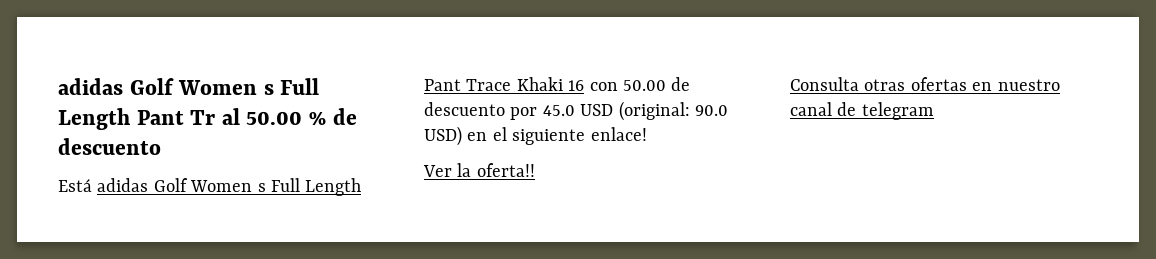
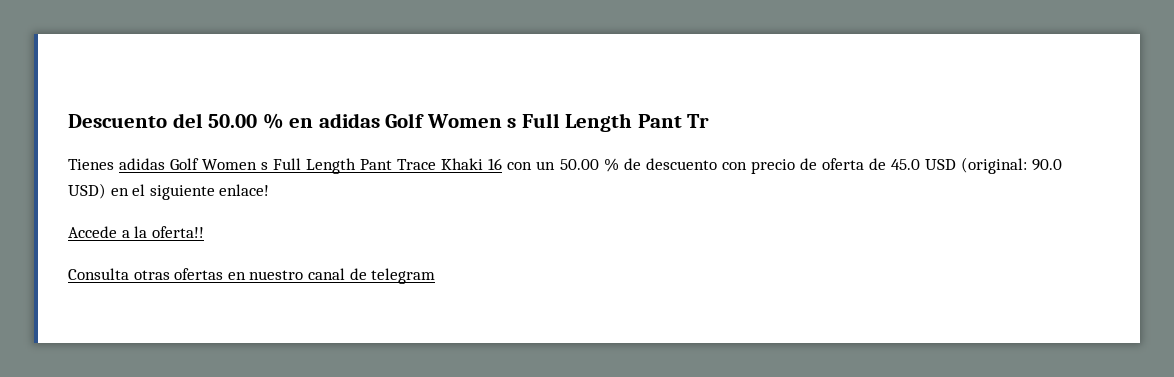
- adidas Golf Women s Full Length Pant Tr al 50.00 % de descuento
- Está adidas Golf Women s Full Length Pant Trace Khaki 16 con 50.00 de descuento por 45.0 USD (original: 90.0 USD) en el siguiente enlace!
+ Descuento del 50.00 % en adidas Golf Women s Full Length Pant Tr
+ Tienes adidas Golf Women s Full Length Pant Trace Khaki 16 con un 50.00 % de descuento con precio de oferta de 45.0 USD (original: 90.0 USD) en el siguiente enlace!
- Ver la oferta!!
+ Accede a la oferta!!

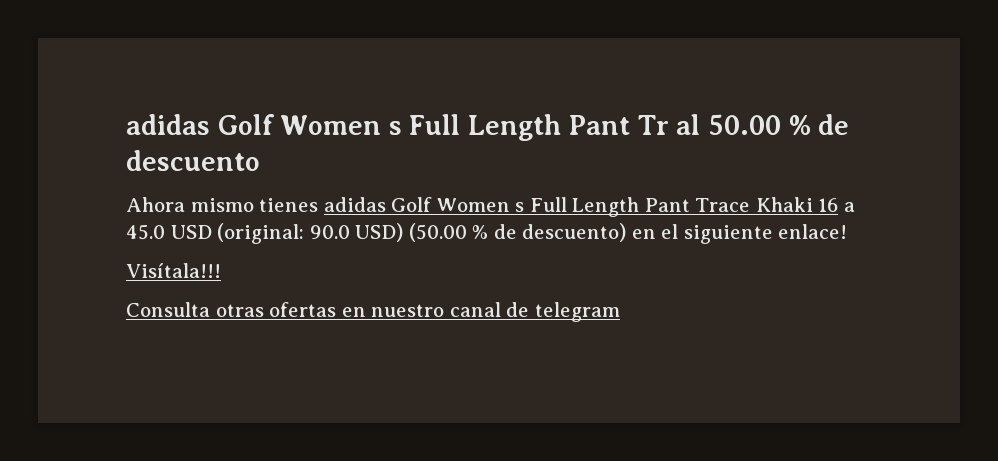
- Descuento del 50.00 % en adidas Golf Women s Full Length Pant Tr
- Tienes adidas Golf Women s Full Length Pant Trace Khaki 16 con un 50.00 % de descuento con precio de oferta de 45.0 USD (original: 90.0 USD) en el siguiente enlace!
+ adidas Golf Women s Full Length Pant Tr al 50.00 % de descuento
+ Ahora mismo tienes adidas Golf Women s Full Length Pant Trace Khaki 16 a 45.0 USD (original: 90.0 USD) (50.00 % de descuento) en el siguiente enlace!
- Accede a la oferta!!
+ Visítala!!!

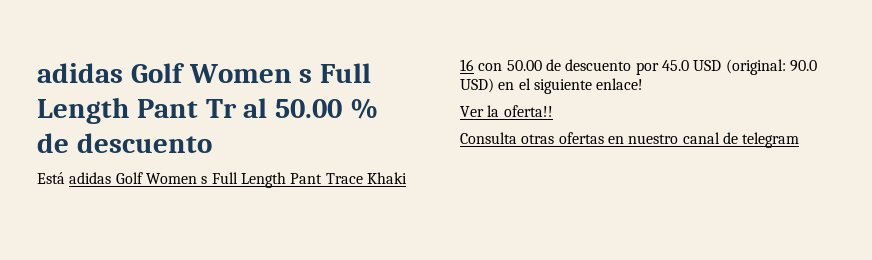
- Ahora mismo tienes adidas Golf Women s Full Length Pant Trace Khaki 16 a 45.0 USD (original: 90.0 USD) (50.00 % de descuento) en el siguiente enlace!
+ Está adidas Golf Women s Full Length Pant Trace Khaki 16 con 50.00 de descuento por 45.0 USD (original: 90.0 USD) en el siguiente enlace!
- Visítala!!!
+ Ver la oferta!!

